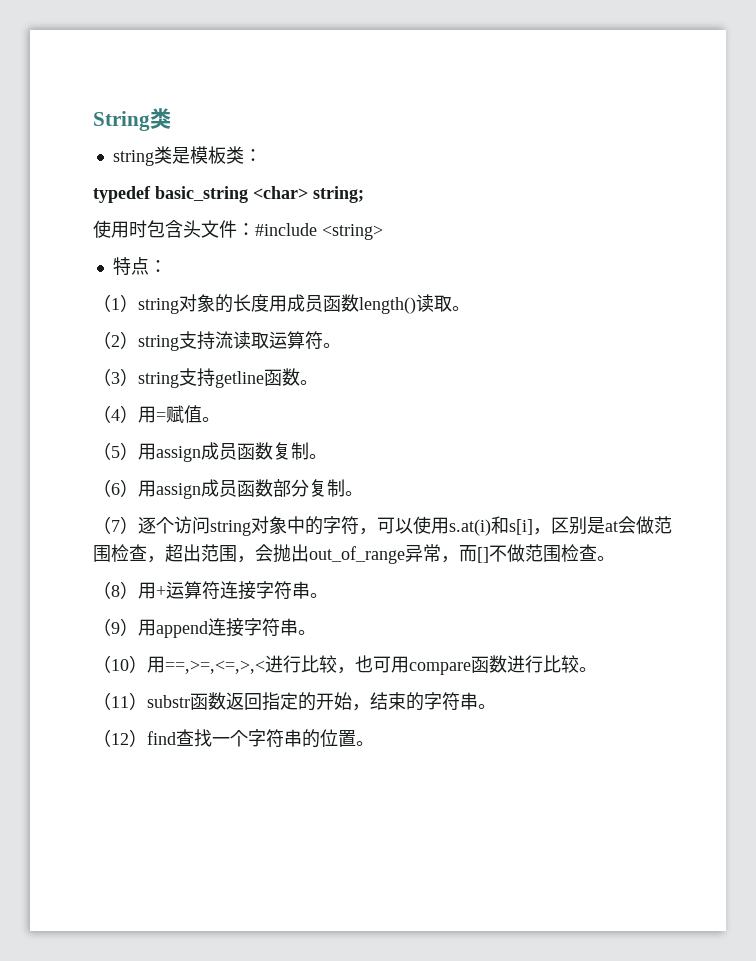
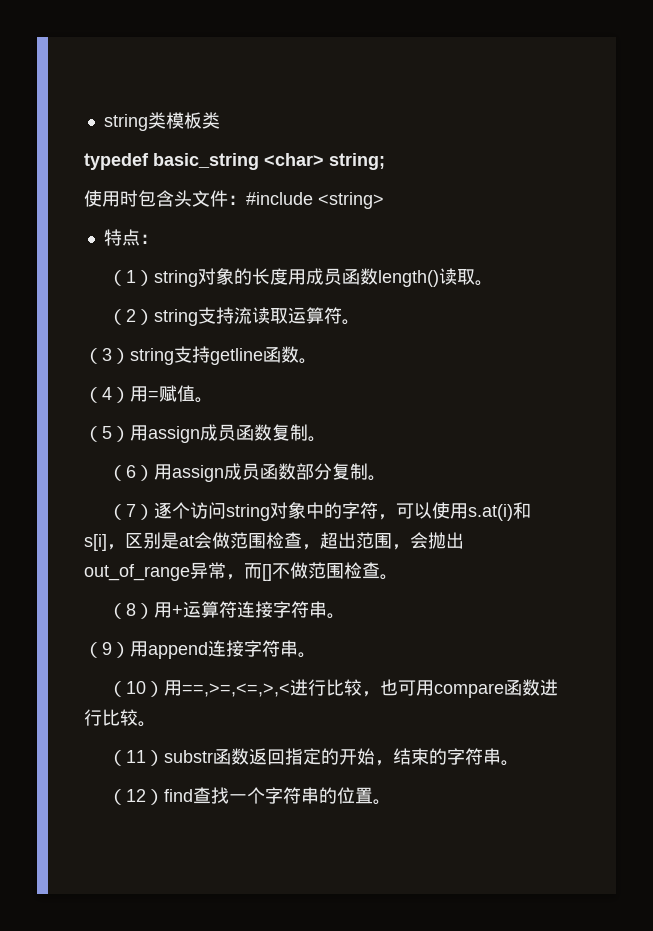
- String类
- string类是模板类：
+ string类模板类

